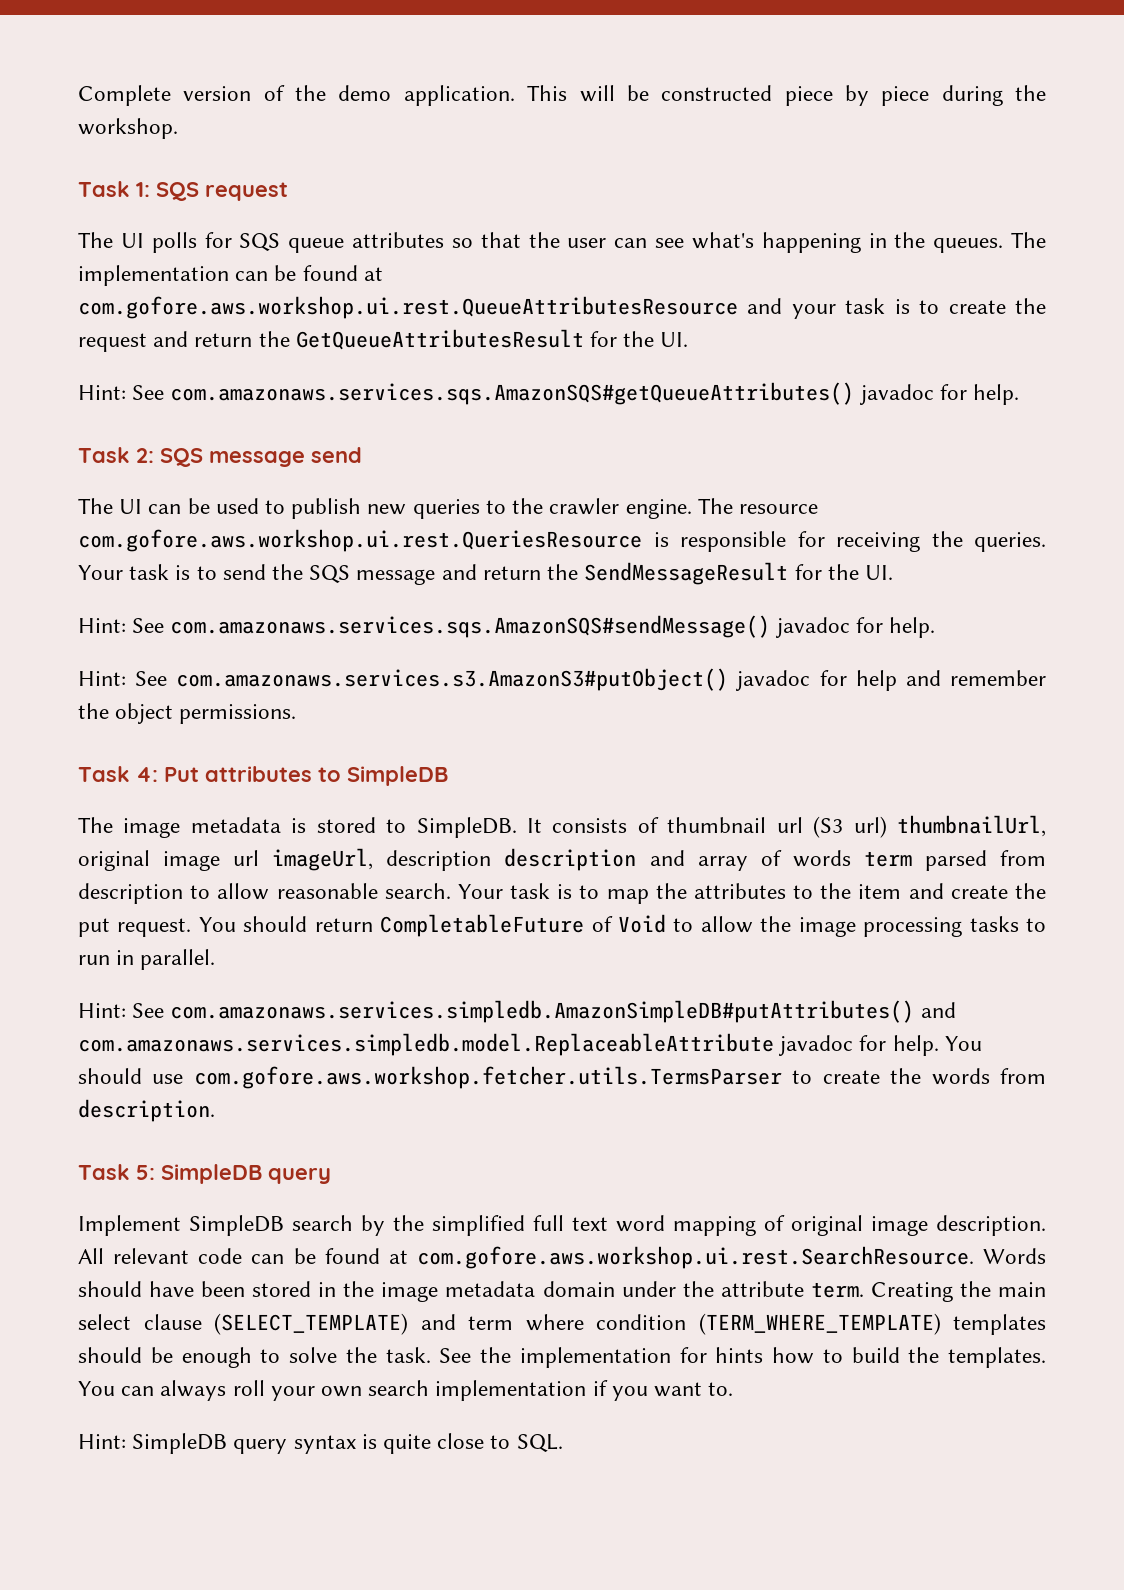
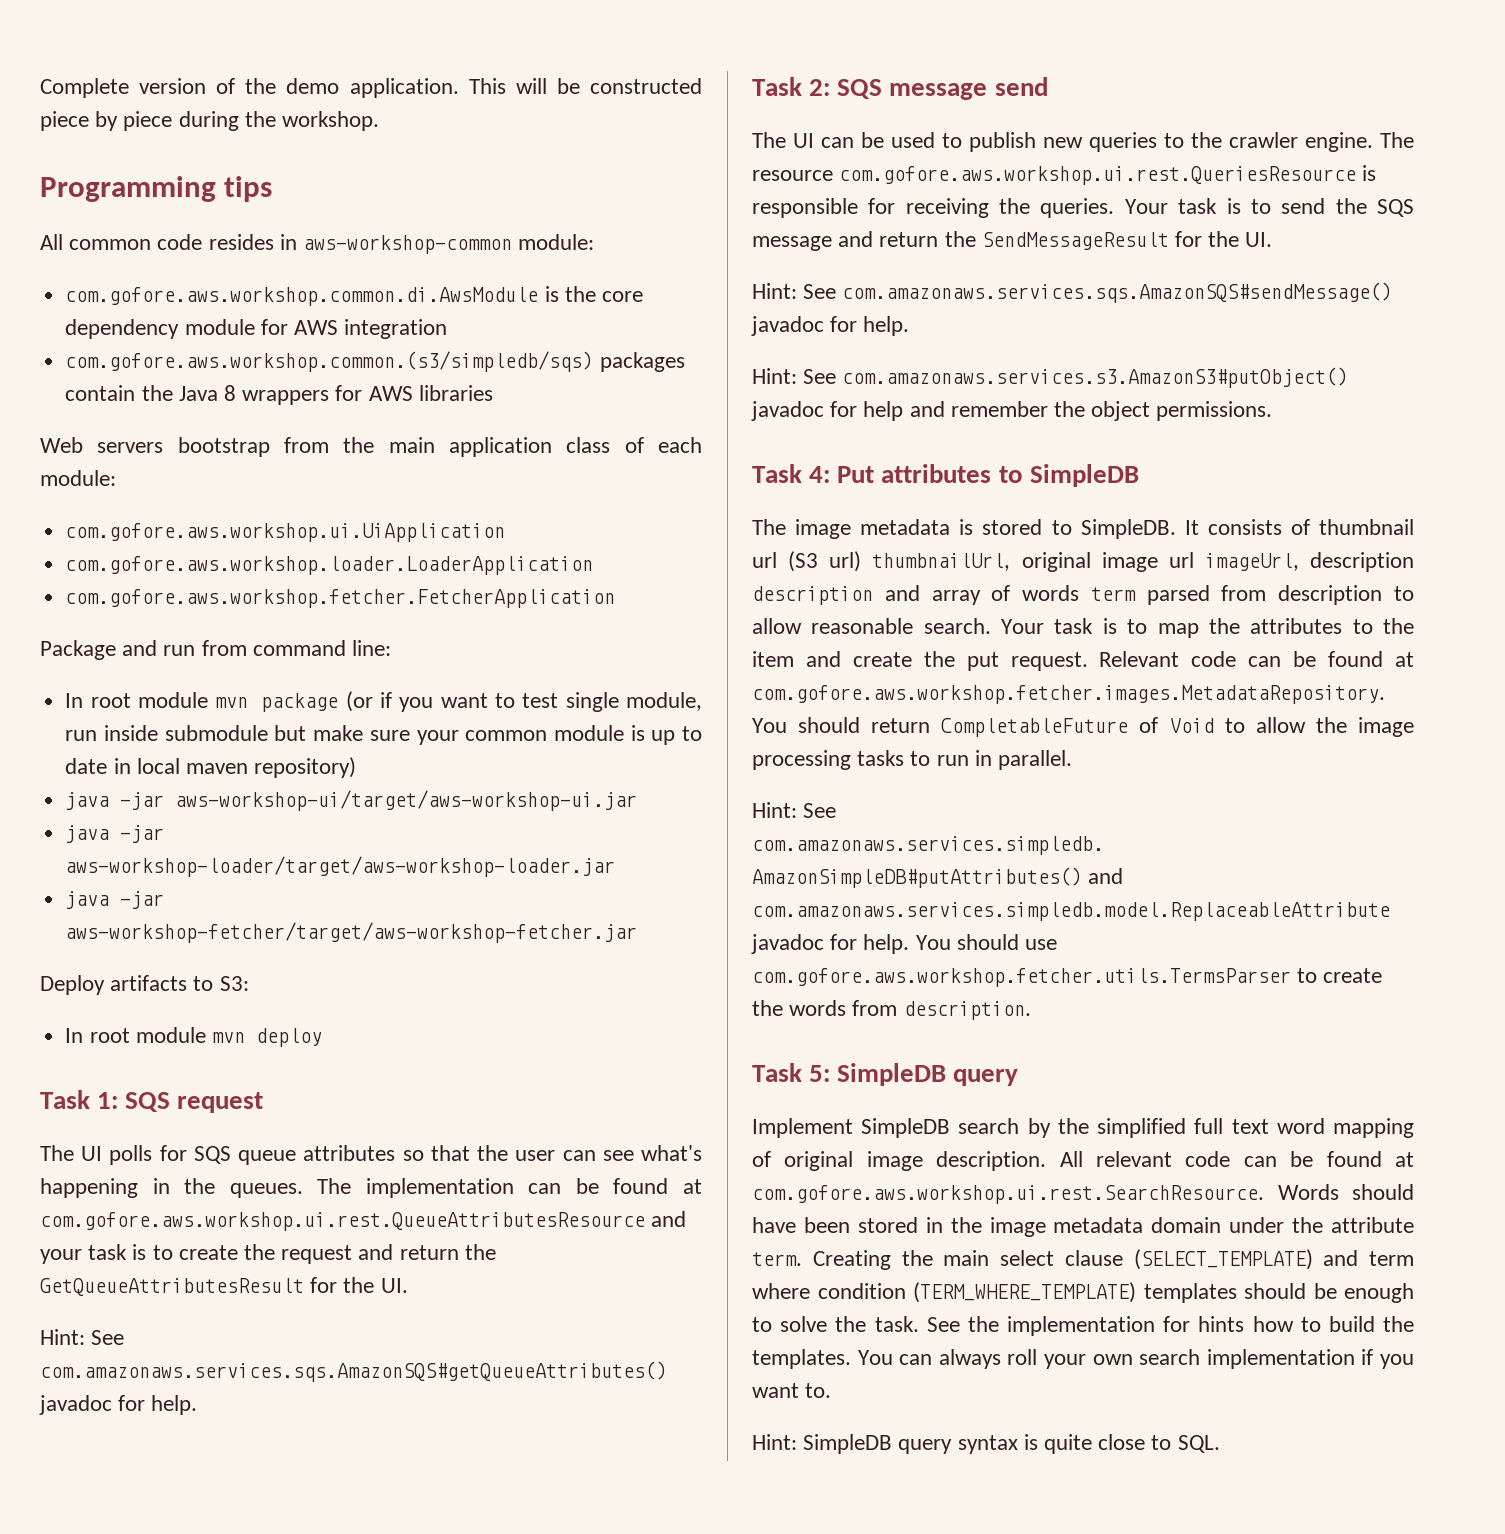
+ Programming tips
+ All common code resides in aws-workshop-common module:
+ com.gofore.aws.workshop.common.di.AwsModule is the core dependency module for AWS integration
+ com.gofore.aws.workshop.common.(s3/simpledb/sqs) packages contain the Java 8 wrappers for AWS libraries
+ Web servers bootstrap from the main application class of each module:
+ com.gofore.aws.workshop.ui.UiApplication
+ com.gofore.aws.workshop.loader.LoaderApplication
+ com.gofore.aws.workshop.fetcher.FetcherApplication
+ Package and run from command line:
+ In root module mvn package (or if you want to test single module, run inside submodule but make sure your common module is up to date in local maven repository)
+ java -jar aws-workshop-ui/target/aws-workshop-ui.jar
+ java -jar aws-workshop-loader/target/aws-workshop-loader.jar
+ java -jar aws-workshop-fetcher/target/aws-workshop-fetcher.jar
+ Deploy artifacts to S3:
+ In root module mvn deploy
- You should return CompletableFuture of Void to allow the image processing tasks to run in parallel.
+ Relevant code can be found at com.gofore.aws.workshop.fetcher.images.MetadataRepository. You should return CompletableFuture of Void to allow the image processing tasks to run in parallel.

